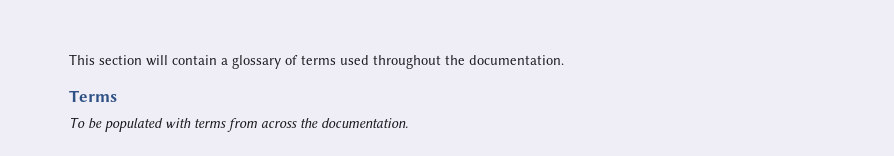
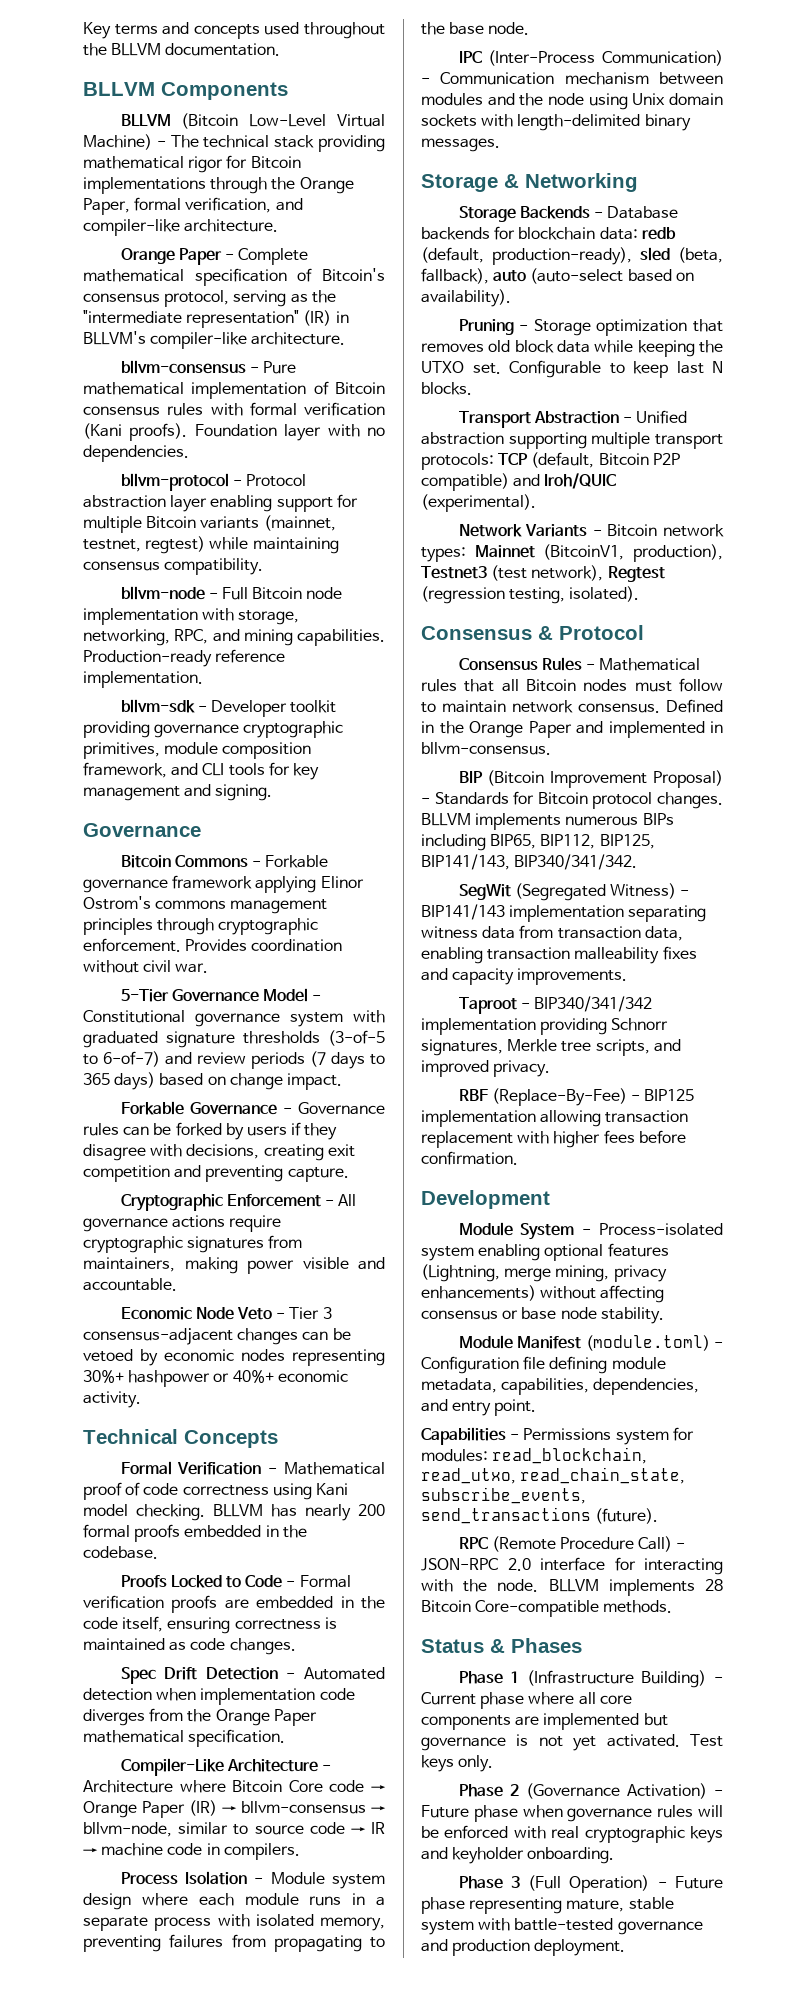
- This section will contain a glossary of terms used throughout the documentation.
+ Key terms and concepts used throughout the BLLVM documentation.
- Terms
- To be populated with terms from across the documentation.
+ BLLVM Components
+ BLLVM (Bitcoin Low-Level Virtual Machine) - The technical stack providing mathematical rigor for Bitcoin implementations through the Orange Paper, formal verification, and compiler-like architecture.
+ Orange Paper - Complete mathematical specification of Bitcoin's consensus protocol, serving as the "intermediate representation" (IR) in BLLVM's compiler-like architecture.
+ bllvm-consensus - Pure mathematical implementation of Bitcoin consensus rules with formal verification (Kani proofs). Foundation layer with no dependencies.
+ bllvm-protocol - Protocol abstraction layer enabling support for multiple Bitcoin variants (mainnet, testnet, regtest) while maintaining consensus compatibility.
+ bllvm-node - Full Bitcoin node implementation with storage, networking, RPC, and mining capabilities. Production-ready reference implementation.
+ bllvm-sdk - Developer toolkit providing governance cryptographic primitives, module composition framework, and CLI tools for key management and signing.
+ Governance
+ Bitcoin Commons - Forkable governance framework applying Elinor Ostrom's commons management principles through cryptographic enforcement. Provides coordination without civil war.
+ 5-Tier Governance Model - Constitutional governance system with graduated signature thresholds (3-of-5 to 6-of-7) and review periods (7 days to 365 days) based on change impact.
+ Forkable Governance - Governance rules can be forked by users if they disagree with decisions, creating exit competition and preventing capture.
+ Cryptographic Enforcement - All governance actions require cryptographic signatures from maintainers, making power visible and accountable.
+ Economic Node Veto - Tier 3 consensus-adjacent changes can be vetoed by economic nodes representing 30%+ hashpower or 40%+ economic activity.
+ Technical Concepts
+ Formal Verification - Mathematical proof of code correctness using Kani model checking. BLLVM has nearly 200 formal proofs embedded in the codebase.
+ Proofs Locked to Code - Formal verification proofs are embedded in the code itself, ensuring correctness is maintained as code changes.
+ Spec Drift Detection - Automated detection when implementation code diverges from the Orange Paper mathematical specification.
+ Compiler-Like Architecture - Architecture where Bitcoin Core code → Orange Paper (IR) → bllvm-consensus → bllvm-node, similar to source code → IR → machine code in compilers.
+ Process Isolation - Module system design where each module runs in a separate process with isolated memory, preventing failures from propagating to the base node.
+ IPC (Inter-Process Communication) - Communication mechanism between modules and the node using Unix domain sockets with length-delimited binary messages.
+ Storage & Networking
+ Storage Backends - Database backends for blockchain data: redb (default, production-ready), sled (beta, fallback), auto (auto-select based on availability).
+ Pruning - Storage optimization that removes old block data while keeping the UTXO set. Configurable to keep last N blocks.
+ Transport Abstraction - Unified abstraction supporting multiple transport protocols: TCP (default, Bitcoin P2P compatible) and Iroh/QUIC (experimental).
+ Network Variants - Bitcoin network types: Mainnet (BitcoinV1, production), Testnet3 (test network), Regtest (regression testing, isolated).
+ Consensus & Protocol
+ Consensus Rules - Mathematical rules that all Bitcoin nodes must follow to maintain network consensus. Defined in the Orange Paper and implemented in bllvm-consensus.
+ BIP (Bitcoin Improvement Proposal) - Standards for Bitcoin protocol changes. BLLVM implements numerous BIPs including BIP65, BIP112, BIP125, BIP141/143, BIP340/341/342.
+ SegWit (Segregated Witness) - BIP141/143 implementation separating witness data from transaction data, enabling transaction malleability fixes and capacity improvements.
+ Taproot - BIP340/341/342 implementation providing Schnorr signatures, Merkle tree scripts, and improved privacy.
+ RBF (Replace-By-Fee) - BIP125 implementation allowing transaction replacement with higher fees before confirmation.
+ Development
+ Module System - Process-isolated system enabling optional features (Lightning, merge mining, privacy enhancements) without affecting consensus or base node stability.
+ Module Manifest (module.toml) - Configuration file defining module metadata, capabilities, dependencies, and entry point.
+ Capabilities - Permissions system for modules: read_blockchain, read_utxo, read_chain_state, subscribe_events, send_transactions (future).
+ RPC (Remote Procedure Call) - JSON-RPC 2.0 interface for interacting with the node. BLLVM implements 28 Bitcoin Core-compatible methods.
+ Status & Phases
+ Phase 1 (Infrastructure Building) - Current phase where all core components are implemented but governance is not yet activated. Test keys only.
+ Phase 2 (Governance Activation) - Future phase when governance rules will be enforced with real cryptographic keys and keyholder onboarding.
+ Phase 3 (Full Operation) - Future phase representing mature, stable system with battle-tested governance and production deployment.

